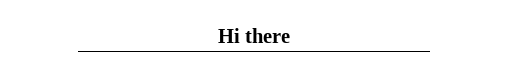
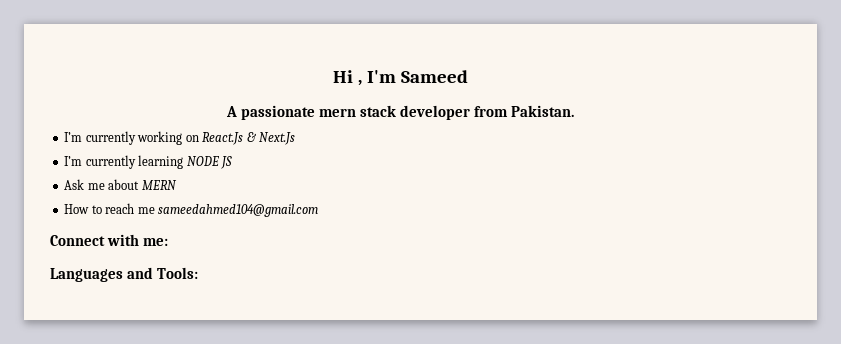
- Hi there
+ Hi , I'm Sameed
+ A passionate mern stack developer from Pakistan.
+ I’m currently working on React.Js & Next.Js
+ I’m currently learning NODE JS
+ Ask me about MERN
+ How to reach me sameedahmed104@gmail.com
+ Connect with me:
+ Languages and Tools:

